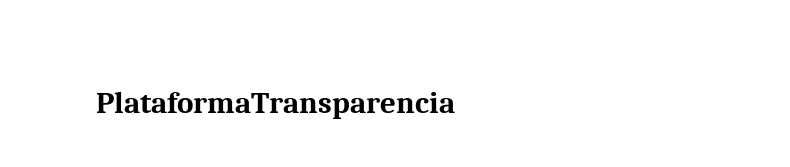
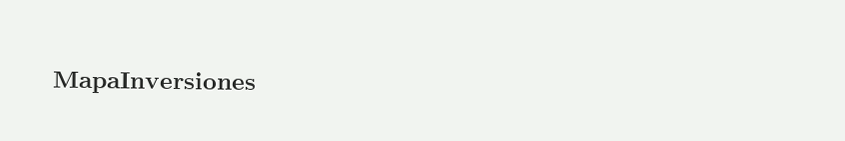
- PlataformaTransparencia
+ MapaInversiones

